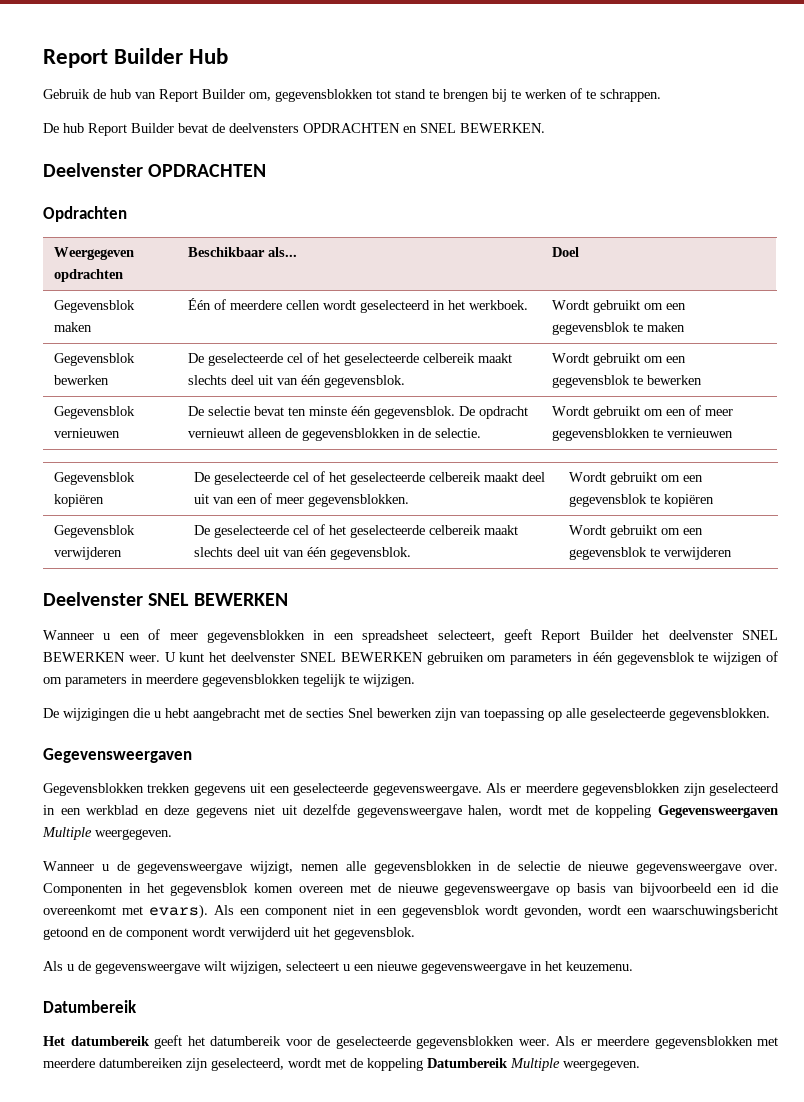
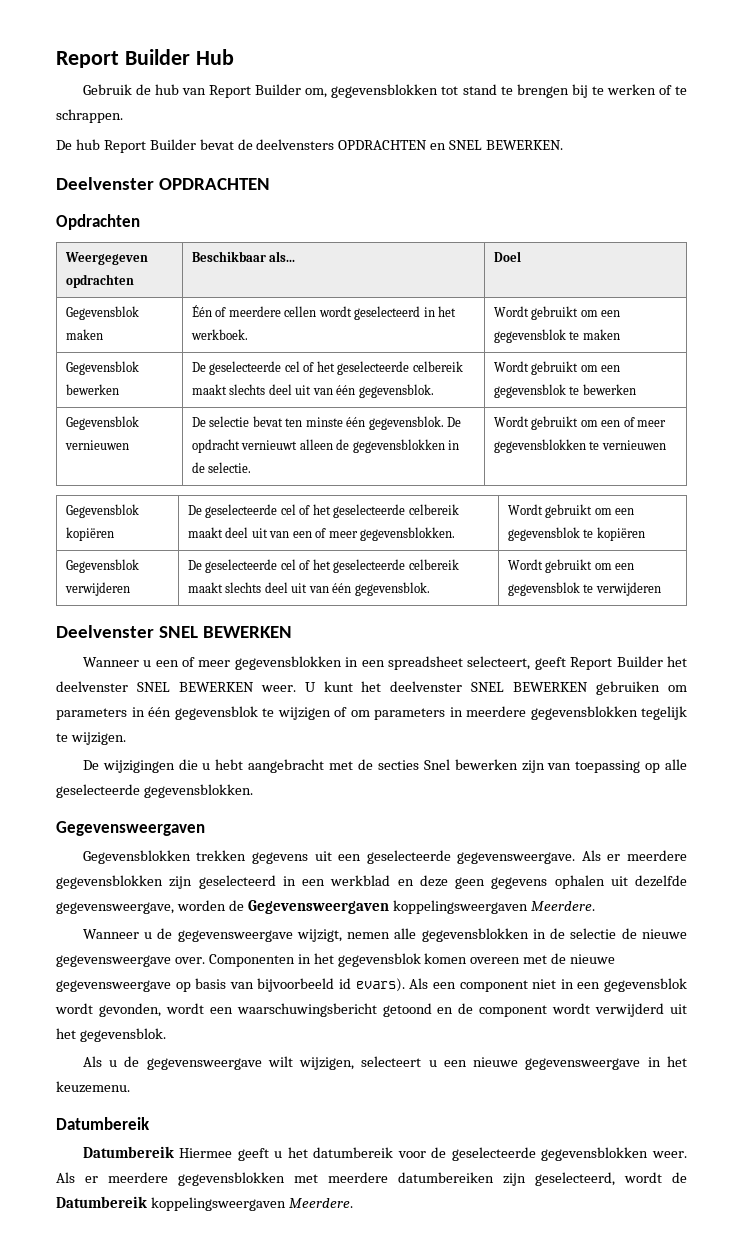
- Als er meerdere gegevensblokken zijn geselecteerd in een werkblad en deze gegevens niet uit dezelfde gegevensweergave halen, wordt met de koppeling Gegevensweergaven Multiple weergegeven.
+ Als er meerdere gegevensblokken zijn geselecteerd in een werkblad en deze geen gegevens ophalen uit dezelfde gegevensweergave, worden de Gegevensweergaven koppelingsweergaven Meerdere.
- Componenten in het gegevensblok komen overeen met de nieuwe gegevensweergave op basis van bijvoorbeeld een id die overeenkomt met evars).
+ Componenten in het gegevensblok komen overeen met de nieuwe gegevensweergave op basis van bijvoorbeeld id evars).
- Het datumbereik geeft het datumbereik voor de geselecteerde gegevensblokken weer.
+ Datumbereik Hiermee geeft u het datumbereik voor de geselecteerde gegevensblokken weer.
- Als er meerdere gegevensblokken met meerdere datumbereiken zijn geselecteerd, wordt met de koppeling Datumbereik Multiple weergegeven.
+ Als er meerdere gegevensblokken met meerdere datumbereiken zijn geselecteerd, wordt de Datumbereik koppelingsweergaven Meerdere.

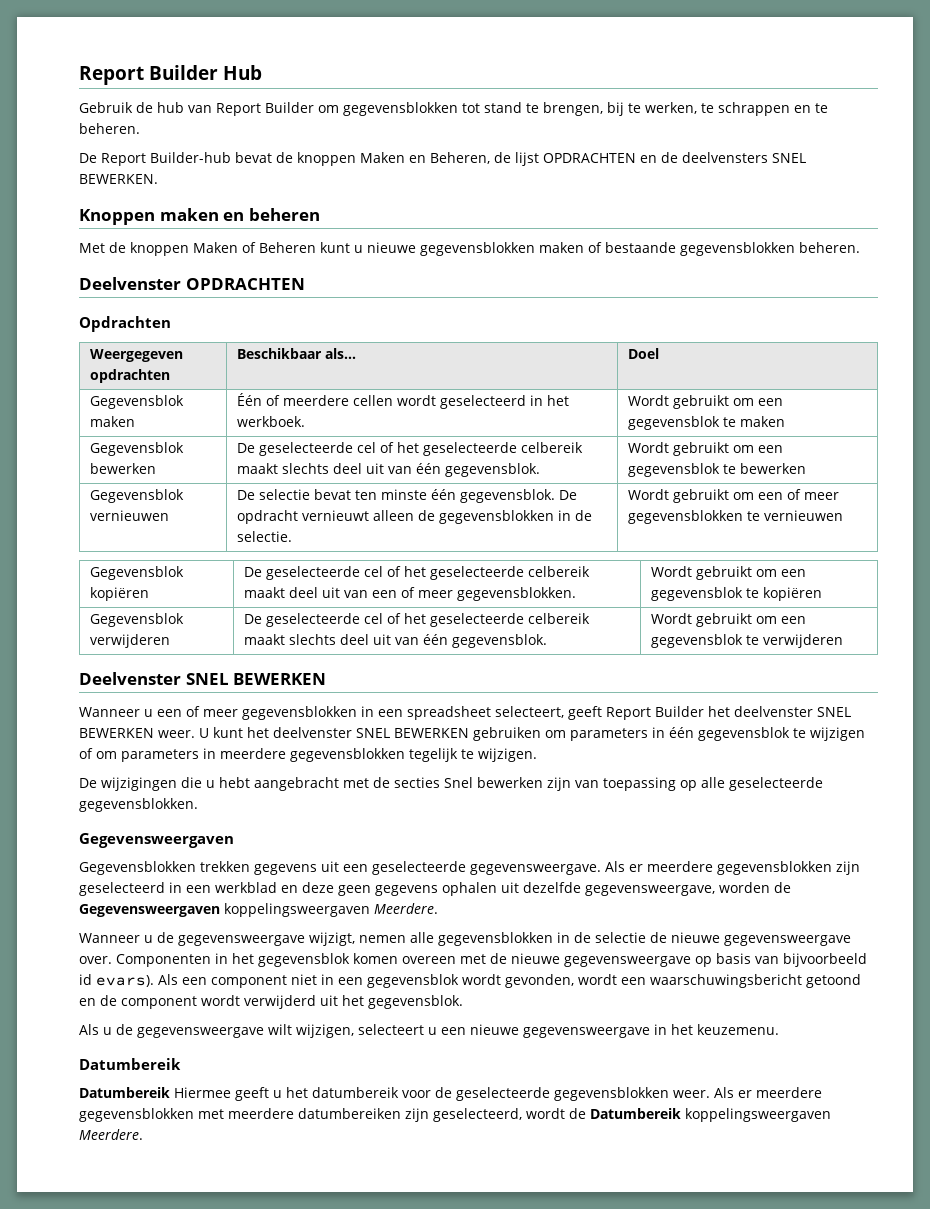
- Gebruik de hub van Report Builder om, gegevensblokken tot stand te brengen bij te werken of te schrappen.
- De hub Report Builder bevat de deelvensters OPDRACHTEN en SNEL BEWERKEN.
+ Gebruik de hub van Report Builder om gegevensblokken tot stand te brengen, bij te werken, te schrappen en te beheren.
+ De Report Builder-hub bevat de knoppen Maken en Beheren, de lijst OPDRACHTEN en de deelvensters SNEL BEWERKEN.
+ Knoppen maken en beheren
+ Met de knoppen Maken of Beheren kunt u nieuwe gegevensblokken maken of bestaande gegevensblokken beheren.

